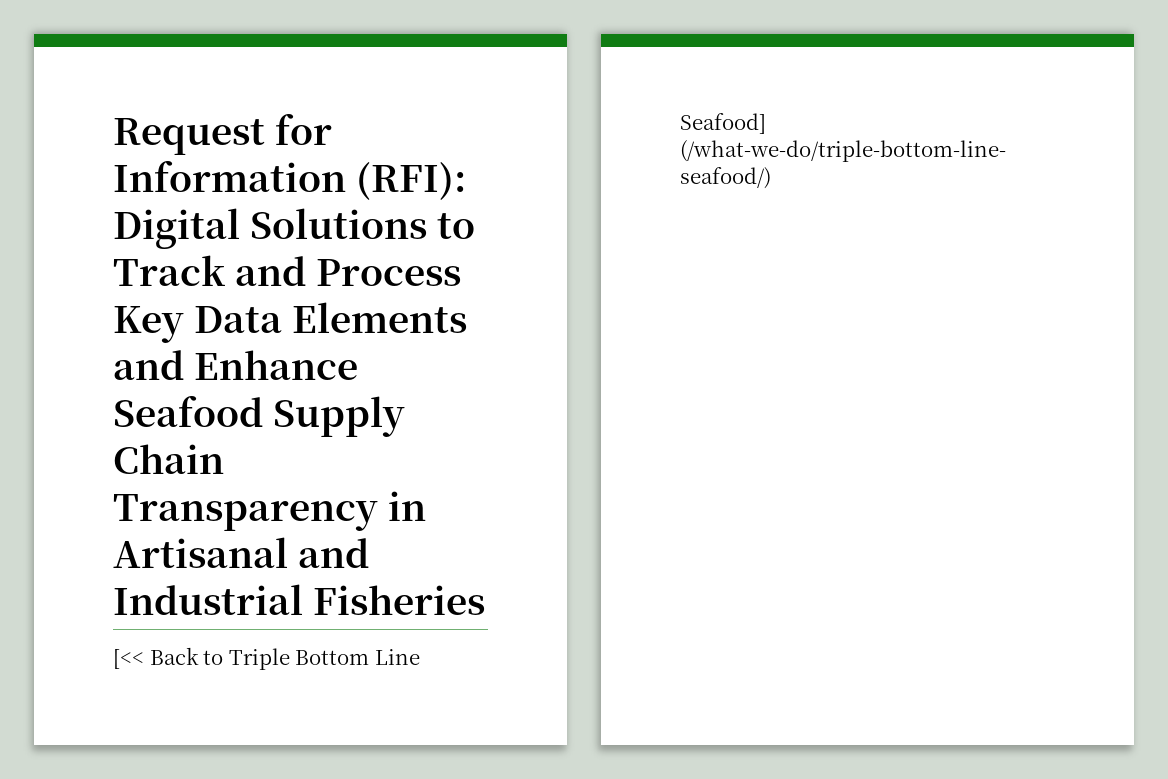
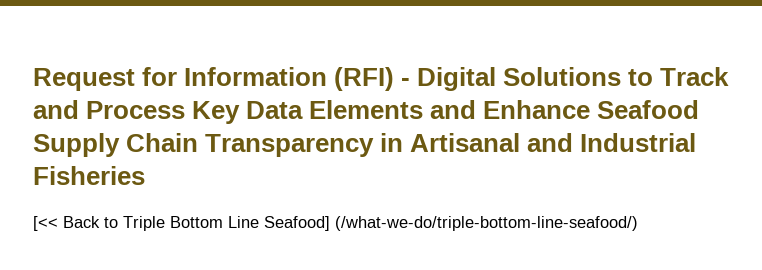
- Request for Information (RFI): Digital Solutions to Track and Process Key Data Elements and Enhance Seafood Supply Chain Transparency in Artisanal and Industrial Fisheries
+ Request for Information (RFI) - Digital Solutions to Track and Process Key Data Elements and Enhance Seafood Supply Chain Transparency in Artisanal and Industrial Fisheries

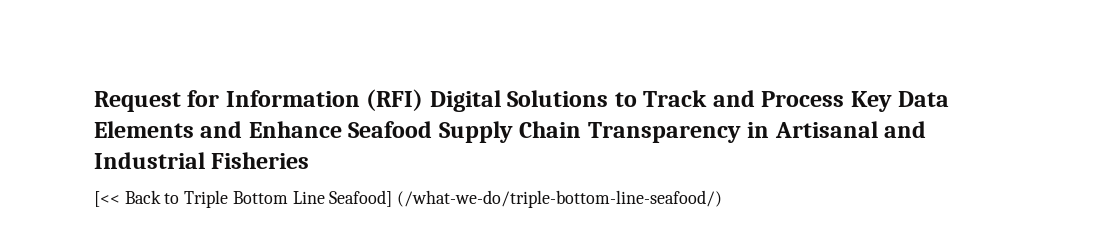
- Request for Information (RFI) - Digital Solutions to Track and Process Key Data Elements and Enhance Seafood Supply Chain Transparency in Artisanal and Industrial Fisheries
+ Request for Information (RFI) Digital Solutions to Track and Process Key Data Elements and Enhance Seafood Supply Chain Transparency in Artisanal and Industrial Fisheries

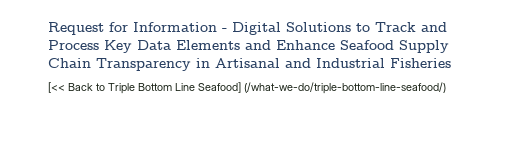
- Request for Information (RFI) Digital Solutions to Track and Process Key Data Elements and Enhance Seafood Supply Chain Transparency in Artisanal and Industrial Fisheries
+ Request for Information - Digital Solutions to Track and Process Key Data Elements and Enhance Seafood Supply Chain Transparency in Artisanal and Industrial Fisheries

